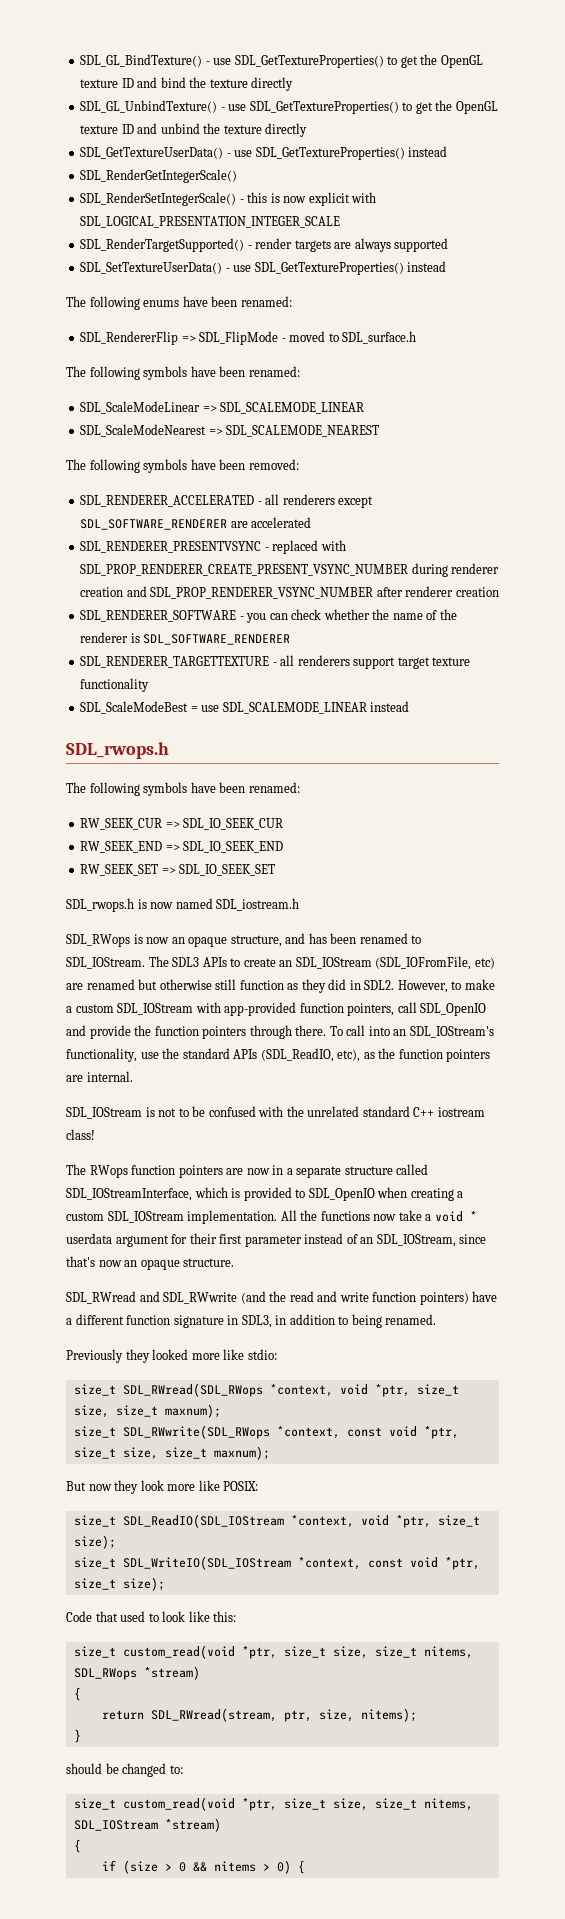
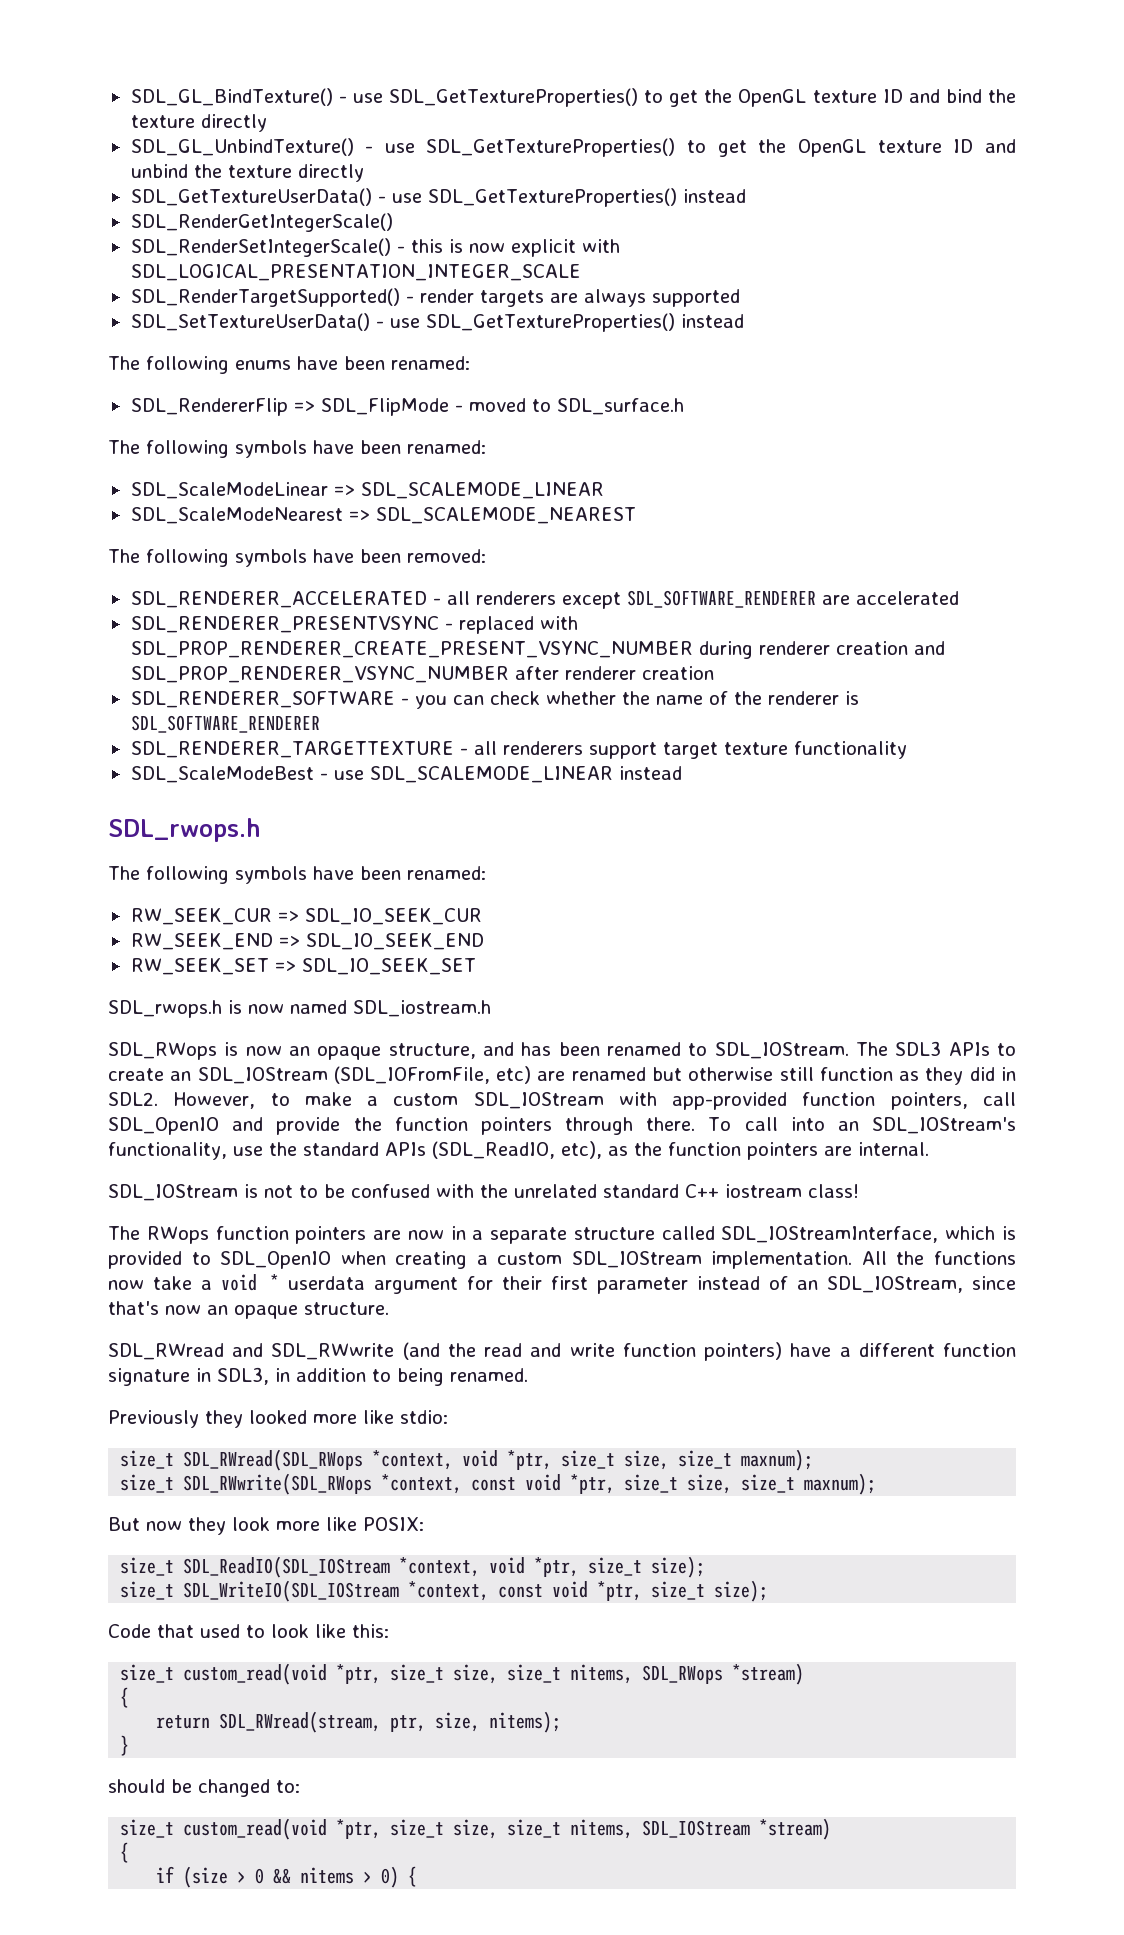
- SDL_ScaleModeBest = use SDL_SCALEMODE_LINEAR instead
+ SDL_ScaleModeBest - use SDL_SCALEMODE_LINEAR instead

